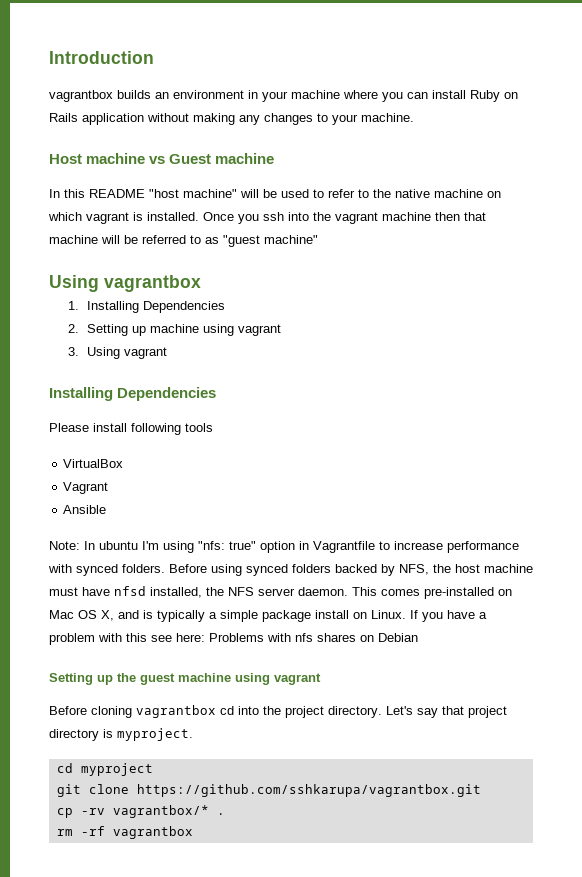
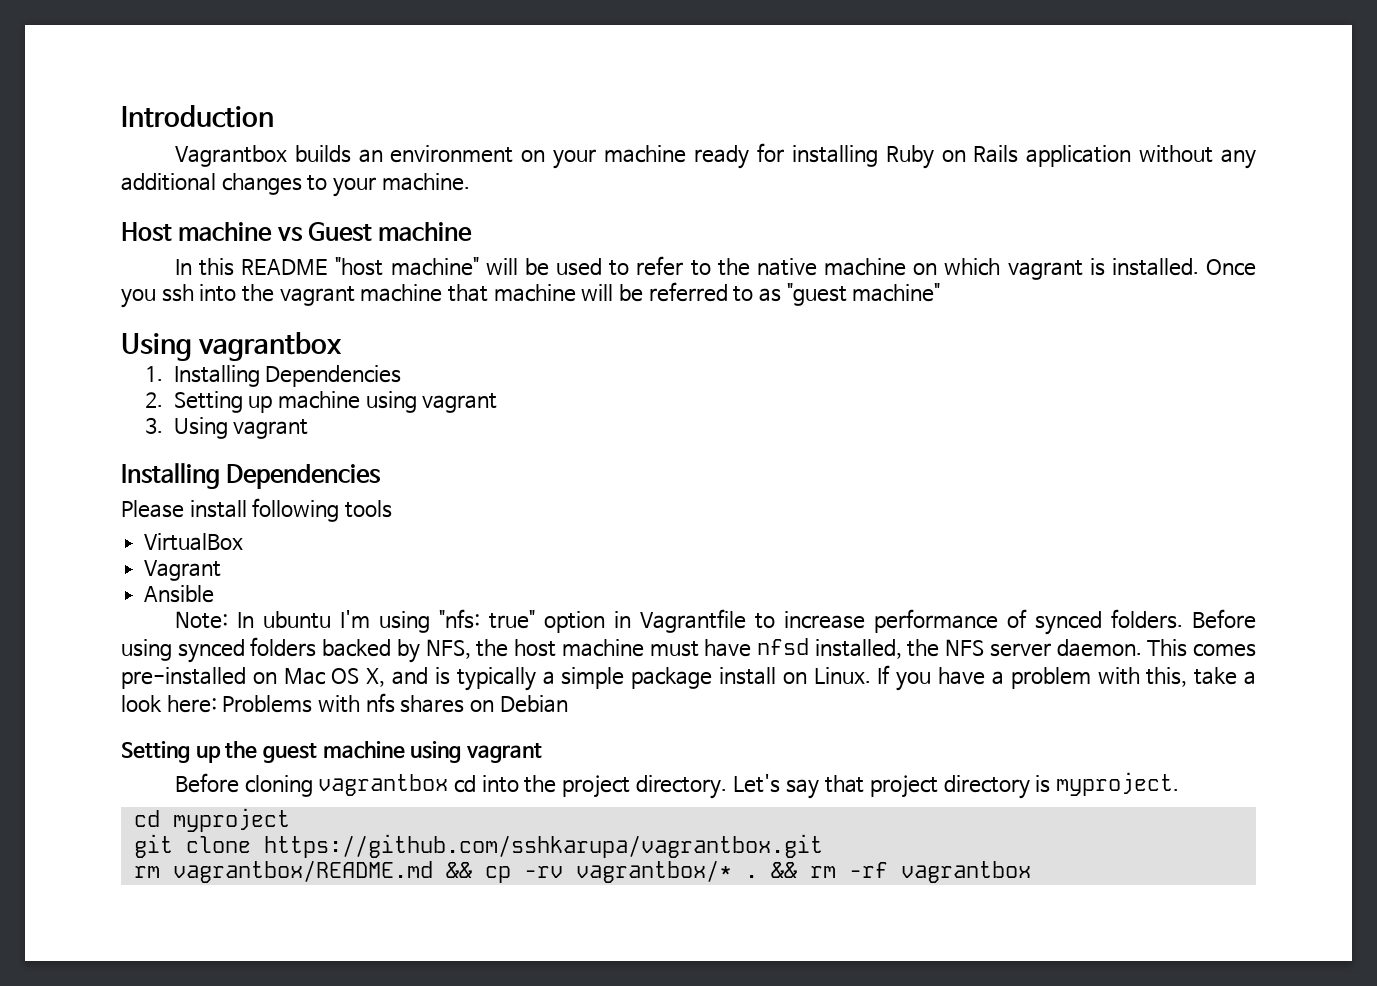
- vagrantbox builds an environment in your machine where you can install Ruby on Rails application without making any changes to your machine.
+ Vagrantbox builds an environment on your machine ready for installing Ruby on Rails application without any additional changes to your machine.
- Once you ssh into the vagrant machine then that machine will be referred to as "guest machine"
+ Once you ssh into the vagrant machine that machine will be referred to as "guest machine"
- Note: In ubuntu I'm using "nfs: true" option in Vagrantfile to increase performance with synced folders.
+ Note: In ubuntu I'm using "nfs: true" option in Vagrantfile to increase performance of synced folders.
- If you have a problem with this see here: Problems with nfs shares on Debian
+ If you have a problem with this, take a look here: Problems with nfs shares on Debian
- cp -rv vagrantbox/* .
- rm -rf vagrantbox
+ rm vagrantbox/README.md && cp -rv vagrantbox/* . && rm -rf vagrantbox

